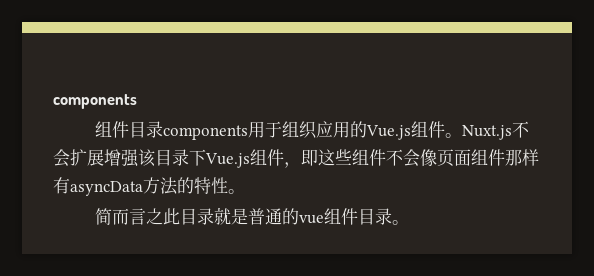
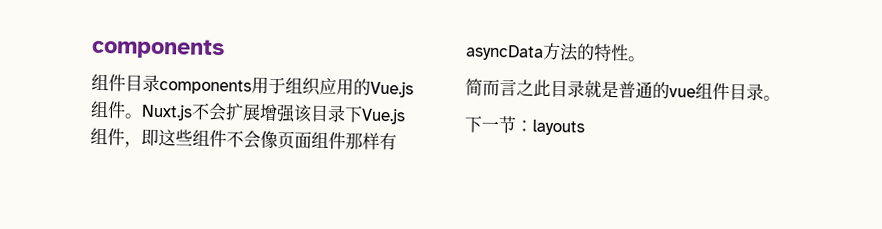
+ 下一节：layouts

